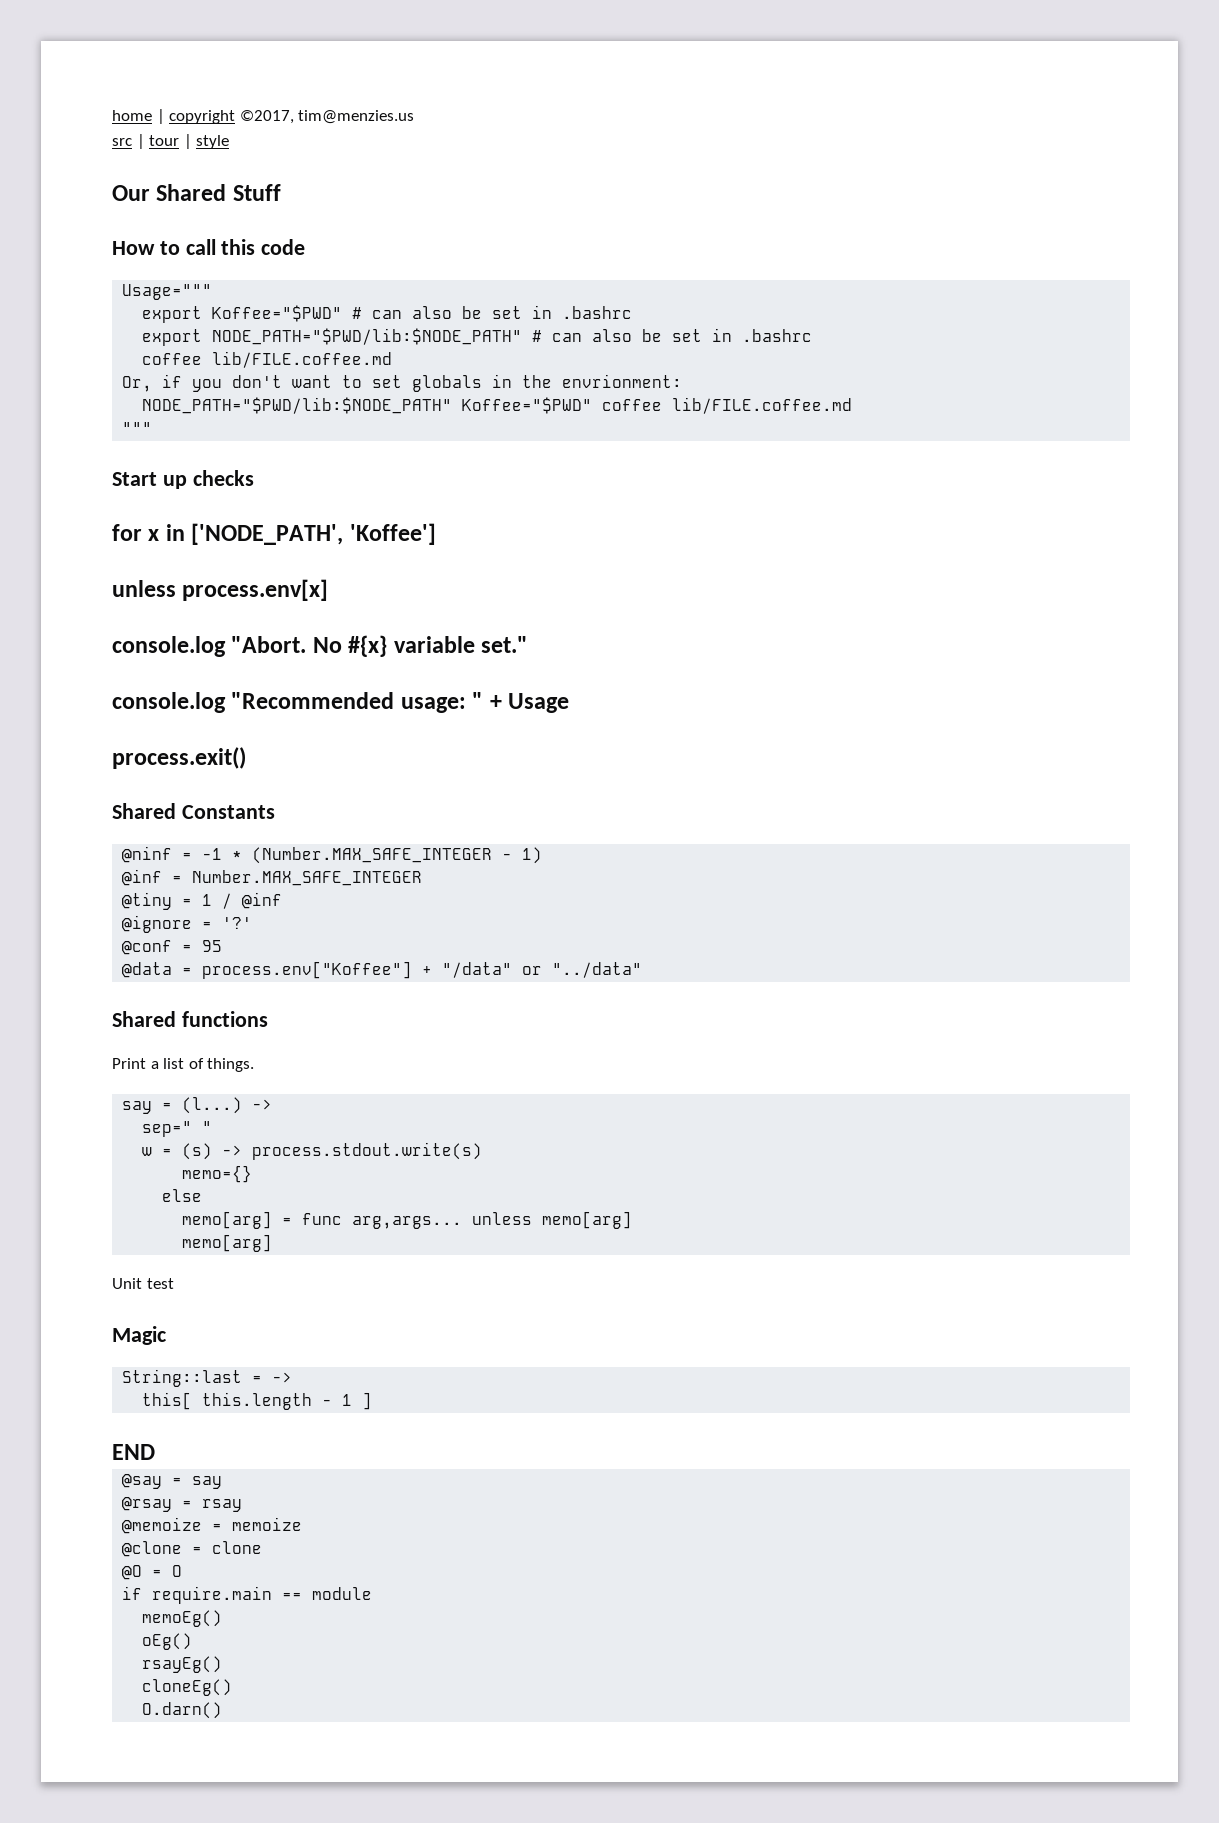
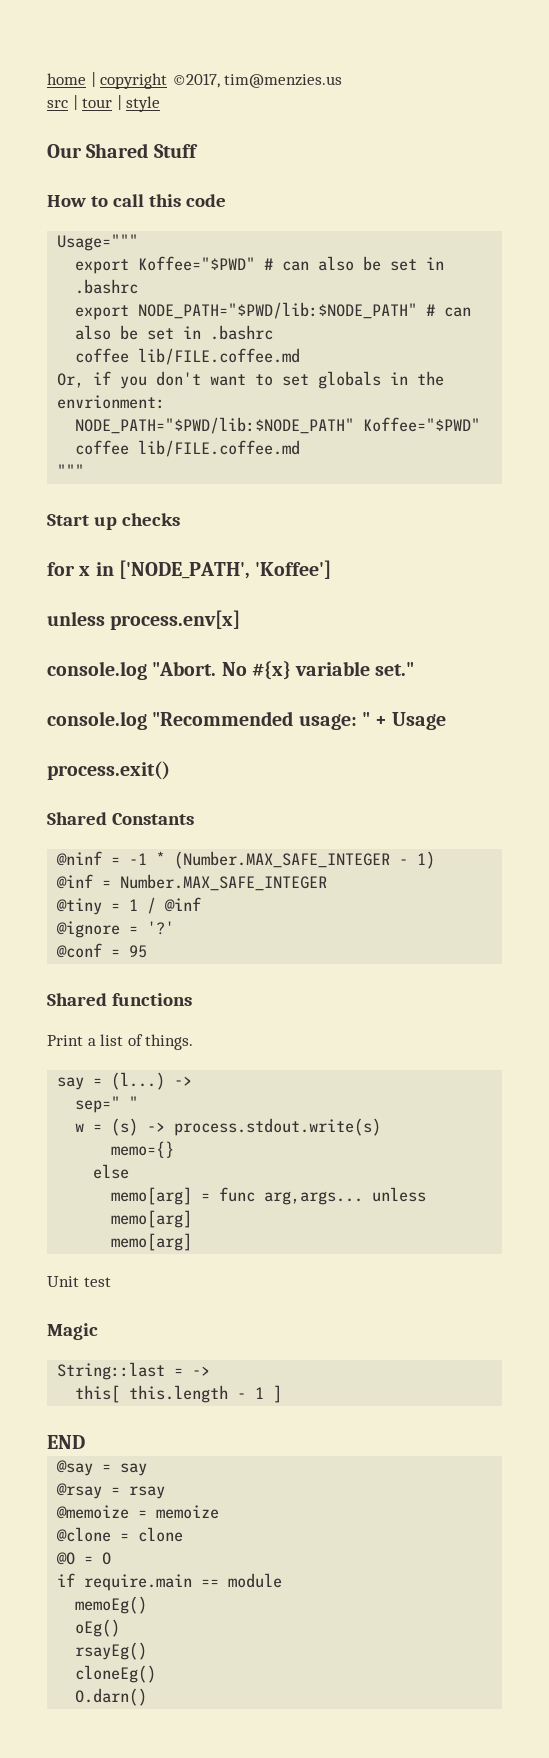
- @data = process.env["Koffee"] + "/data" or "../data"

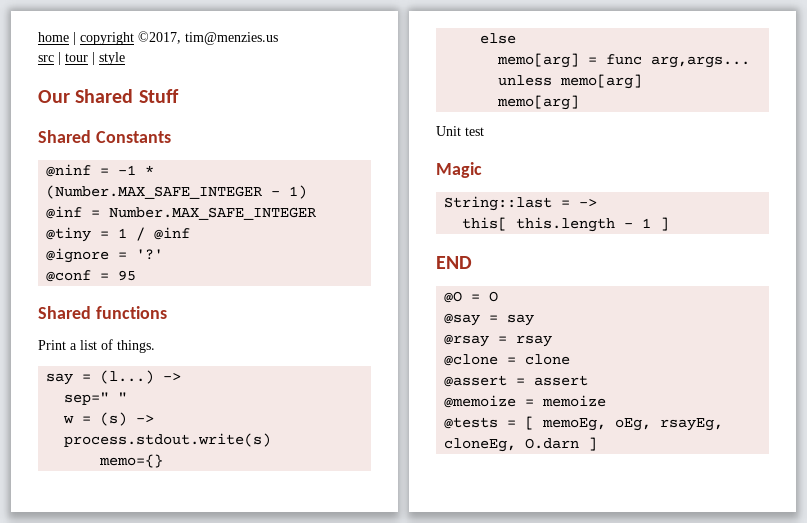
- How to call this code
- Usage="""
- export Koffee="$PWD" # can also be set in .bashrc
- export NODE_PATH="$PWD/lib:$NODE_PATH" # can also be set in .bashrc
- coffee lib/FILE.coffee.md
- Or, if you don't want to set globals in the envrionment:
- NODE_PATH="$PWD/lib:$NODE_PATH" Koffee="$PWD" coffee lib/FILE.coffee.md
- """
- Start up checks
- for x in ['NODE_PATH', 'Koffee']
- unless process.env[x]
- console.log "Abort. No #{x} variable set."
- console.log "Recommended usage: " + Usage
- process.exit()
+ @O = O
+ @clone = clone
+ @assert = assert
  @memoize = memoize
- @clone = clone
- @O = O
- if require.main == module
- memoEg()
- oEg()
- rsayEg()
- cloneEg()
- O.darn()
+ @tests = [ memoEg, oEg, rsayEg, cloneEg, O.darn ]

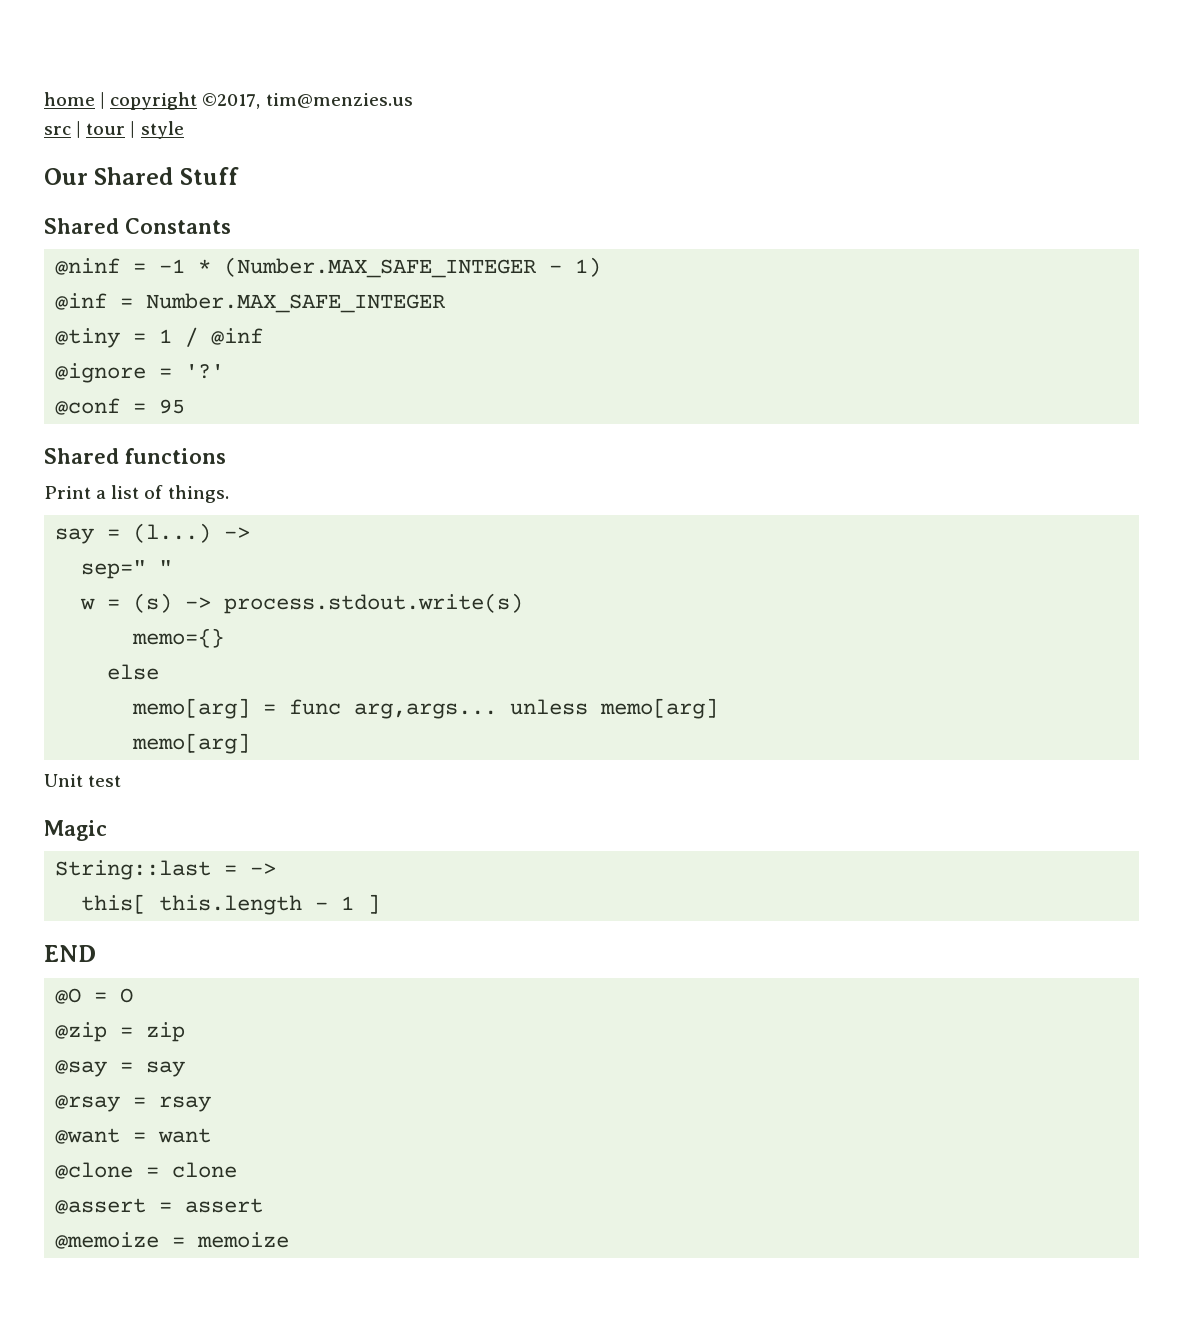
+ @zip = zip
+ @want = want
- @tests = [ memoEg, oEg, rsayEg, cloneEg, O.darn ]

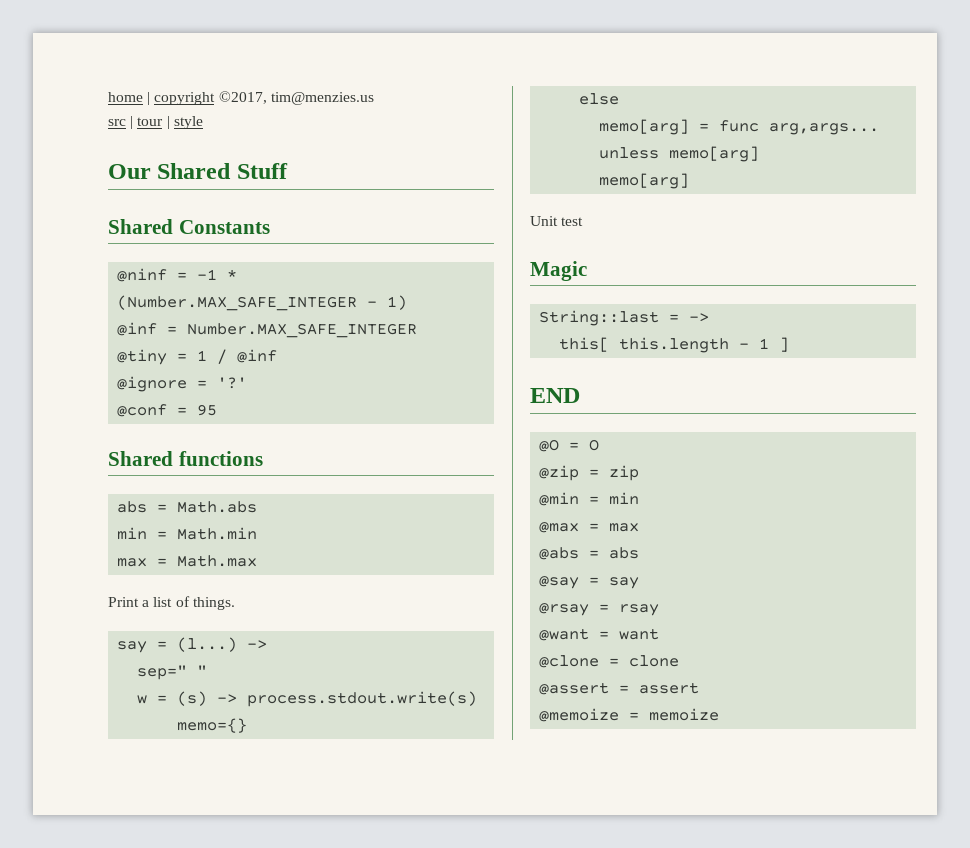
+ abs = Math.abs
+ min = Math.min
+ max = Math.max
+ @min = min
+ @max = max
+ @abs = abs

